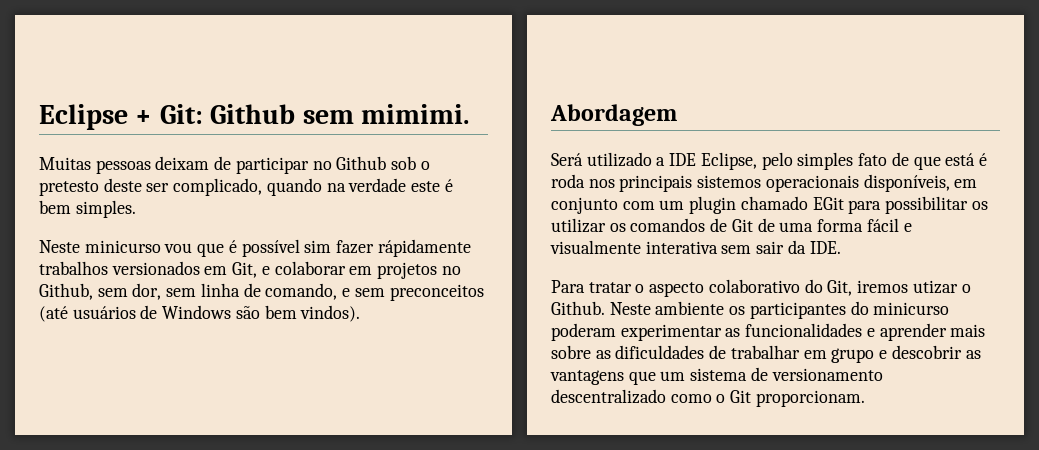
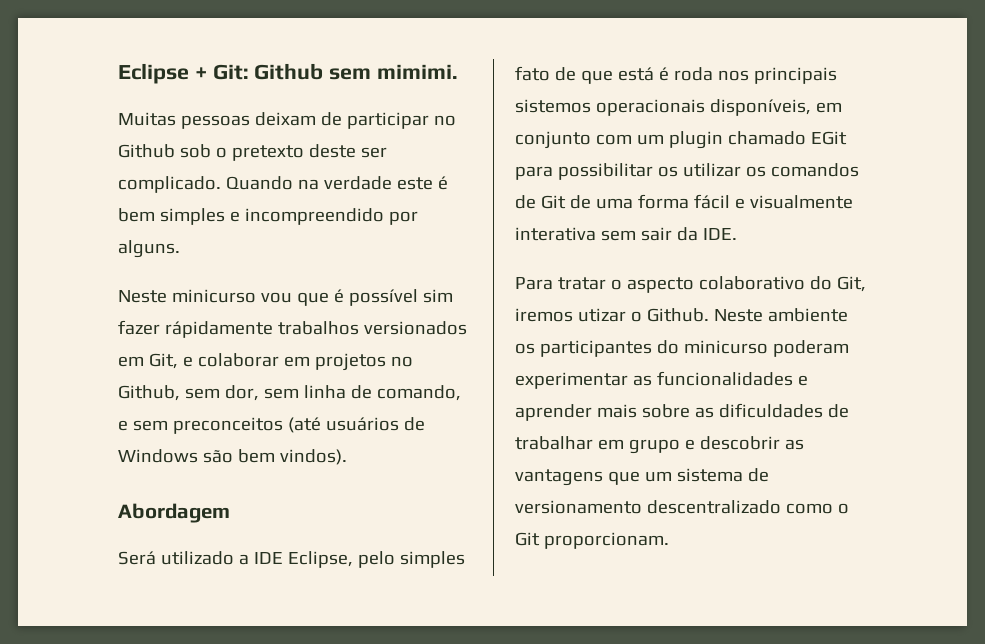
- Muitas pessoas deixam de participar no Github sob o pretesto deste ser complicado, quando na verdade este é bem simples.
+ Muitas pessoas deixam de participar no Github sob o pretexto deste ser complicado. Quando na verdade este é bem simples e incompreendido por alguns.

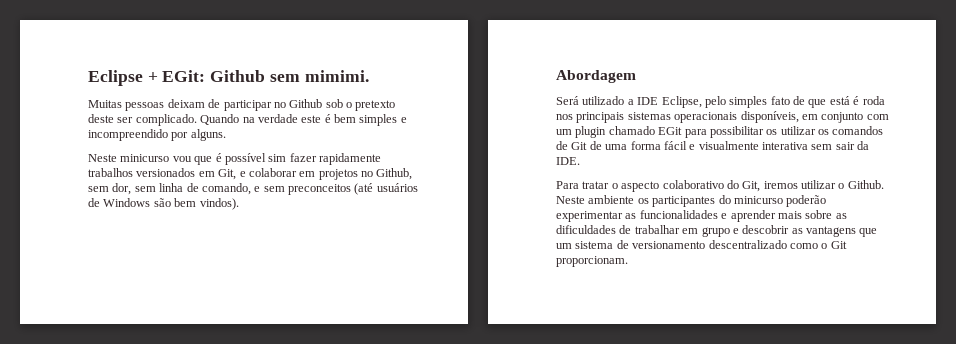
- Eclipse + Git: Github sem mimimi.
+ Eclipse + EGit: Github sem mimimi.
- Neste minicurso vou que é possível sim fazer rápidamente trabalhos versionados em Git, e colaborar em projetos no Github, sem dor, sem linha de comando, e sem preconceitos (até usuários de Windows são bem vindos).
+ Neste minicurso vou que é possível sim fazer rapidamente trabalhos versionados em Git, e colaborar em projetos no Github, sem dor, sem linha de comando, e sem preconceitos (até usuários de Windows são bem vindos).
- Será utilizado a IDE Eclipse, pelo simples fato de que está é roda nos principais sistemos operacionais disponíveis, em conjunto com um plugin chamado EGit para possibilitar os utilizar os comandos de Git de uma forma fácil e visualmente interativa sem sair da IDE.
+ Será utilizado a IDE Eclipse, pelo simples fato de que está é roda nos principais sistemas operacionais disponíveis, em conjunto com um plugin chamado EGit para possibilitar os utilizar os comandos de Git de uma forma fácil e visualmente interativa sem sair da IDE.
- Para tratar o aspecto colaborativo do Git, iremos utizar o Github.
+ Para tratar o aspecto colaborativo do Git, iremos utilizar o Github.
- Neste ambiente os participantes do minicurso poderam experimentar as funcionalidades e aprender mais sobre as dificuldades de trabalhar em grupo e descobrir as vantagens que um sistema de versionamento descentralizado como o Git proporcionam.
+ Neste ambiente os participantes do minicurso poderão experimentar as funcionalidades e aprender mais sobre as dificuldades de trabalhar em grupo e descobrir as vantagens que um sistema de versionamento descentralizado como o Git proporcionam.

